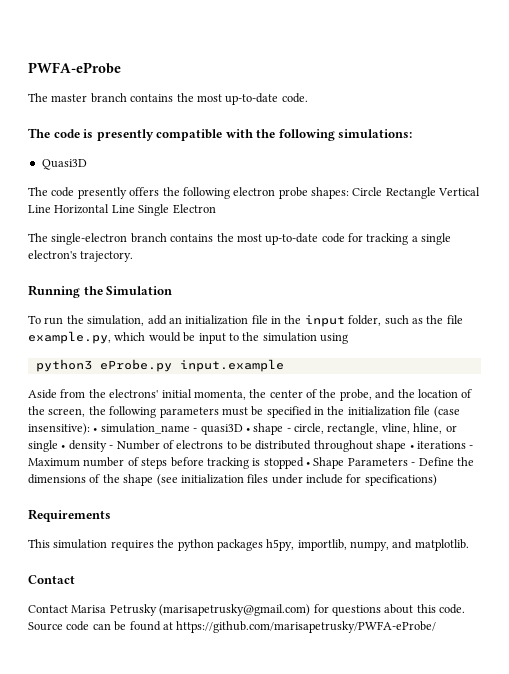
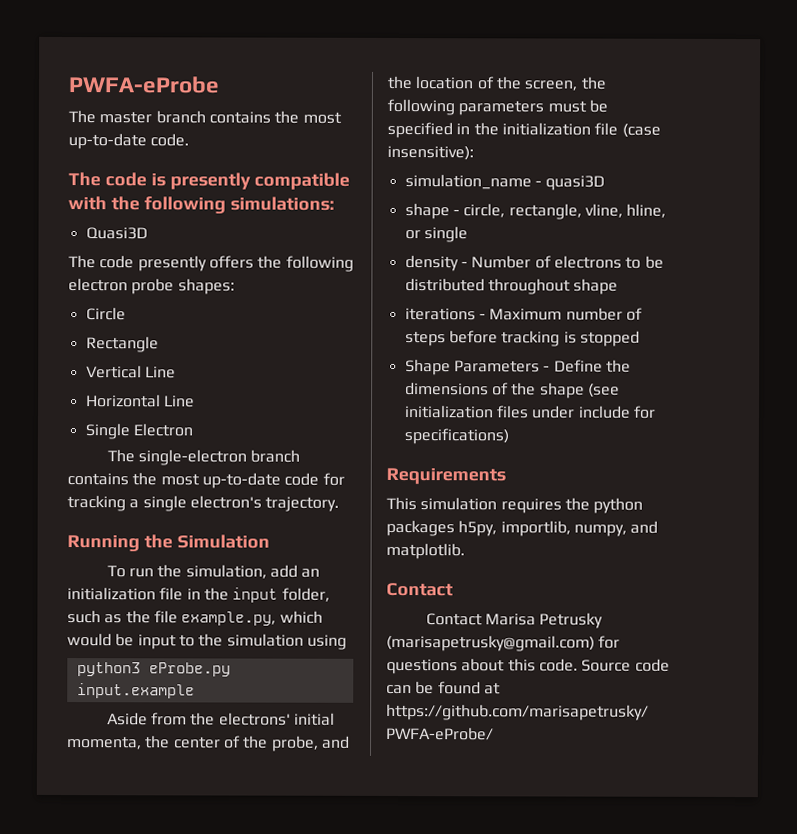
- The code presently offers the following electron probe shapes: Circle Rectangle Vertical Line Horizontal Line Single Electron
+ The code presently offers the following electron probe shapes:
+ Circle
+ Rectangle
+ Vertical Line
+ Horizontal Line
+ Single Electron
- Aside from the electrons' initial momenta, the center of the probe, and the location of the screen, the following parameters must be specified in the initialization file (case insensitive): • simulation_name - quasi3D • shape - circle, rectangle, vline, hline, or single • density - Number of electrons to be distributed throughout shape • iterations - Maximum number of steps before tracking is stopped • Shape Parameters - Define the dimensions of the shape (see initialization files under include for specifications)
+ Aside from the electrons' initial momenta, the center of the probe, and the location of the screen, the following parameters must be specified in the initialization file (case insensitive):
+ simulation_name - quasi3D
+ shape - circle, rectangle, vline, hline, or single
+ density - Number of electrons to be distributed throughout shape
+ iterations - Maximum number of steps before tracking is stopped
+ Shape Parameters - Define the dimensions of the shape (see initialization files under include for specifications)

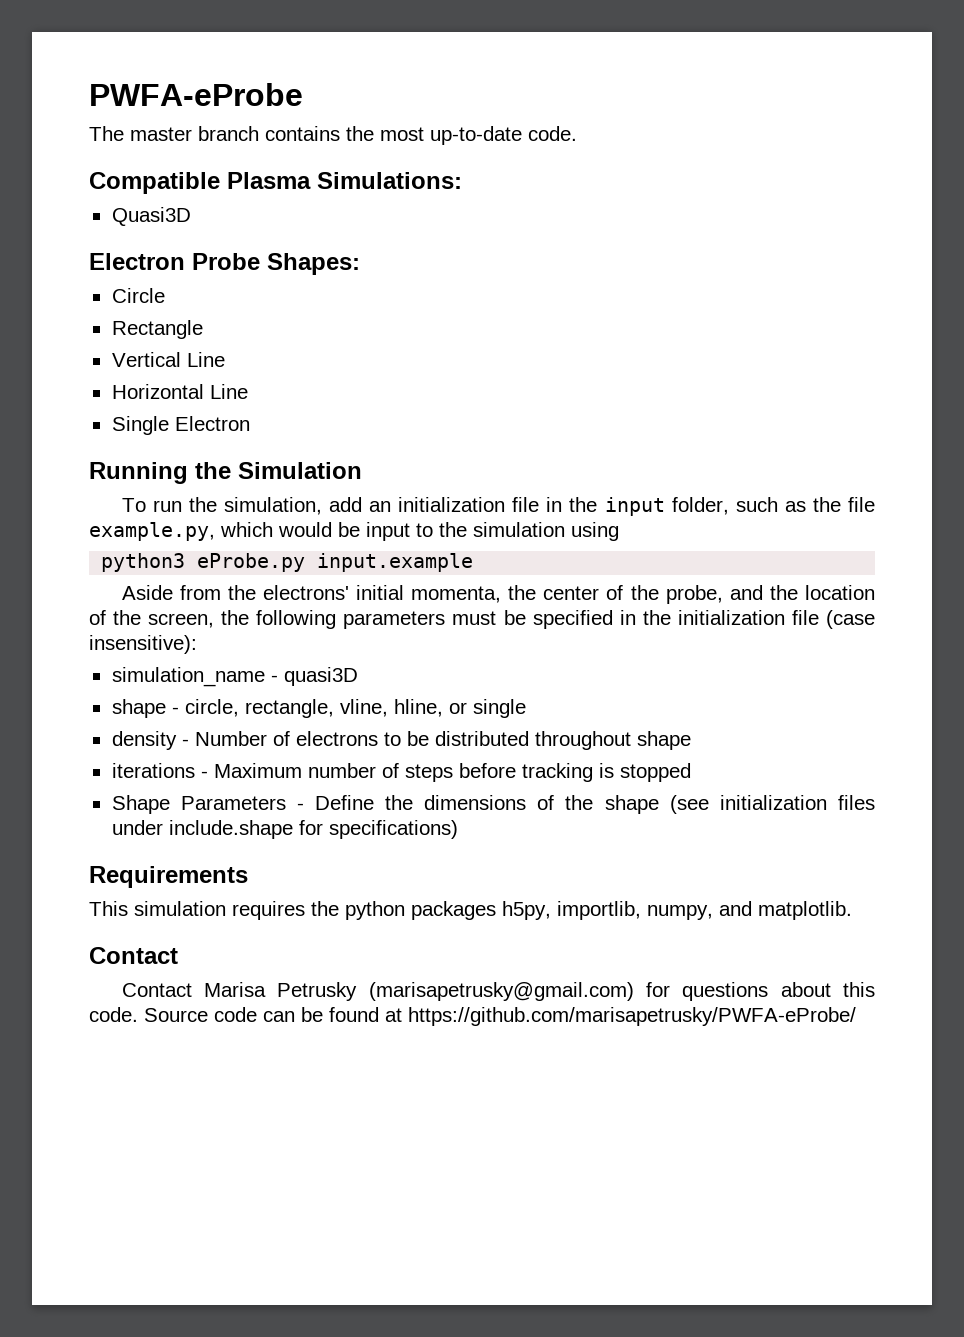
- The code is presently compatible with the following simulations:
+ Compatible Plasma Simulations:
  Quasi3D
- The code presently offers the following electron probe shapes:
+ Electron Probe Shapes:
- The single-electron branch contains the most up-to-date code for tracking a single electron's trajectory.
- Shape Parameters - Define the dimensions of the shape (see initialization files under include for specifications)
+ Shape Parameters - Define the dimensions of the shape (see initialization files under include.shape for specifications)

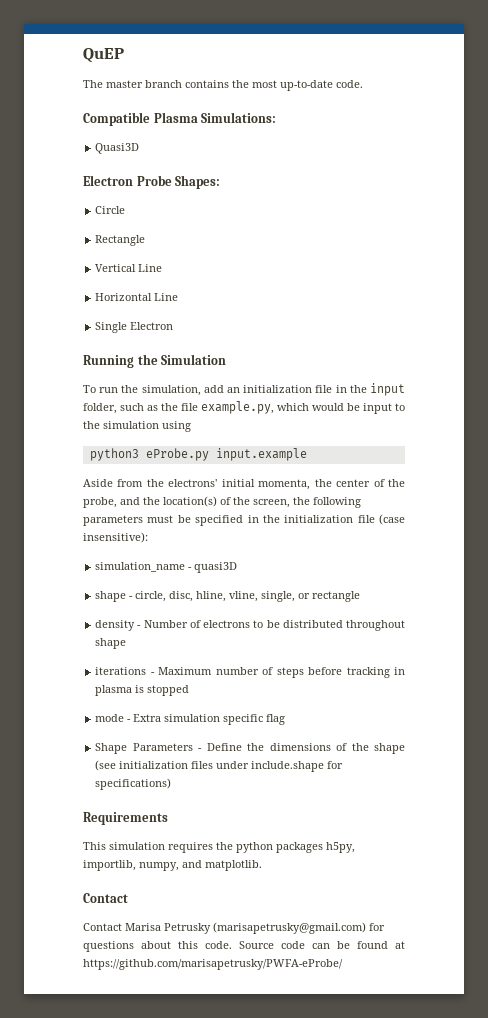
- PWFA-eProbe
+ QuEP
- Aside from the electrons' initial momenta, the center of the probe, and the location of the screen, the following parameters must be specified in the initialization file (case insensitive):
+ Aside from the electrons' initial momenta, the center of the probe, and the location(s) of the screen, the following parameters must be specified in the initialization file (case insensitive):
- shape - circle, rectangle, vline, hline, or single
+ shape - circle, disc, hline, vline, single, or rectangle
- iterations - Maximum number of steps before tracking is stopped
+ iterations - Maximum number of steps before tracking in plasma is stopped
+ mode - Extra simulation specific flag

